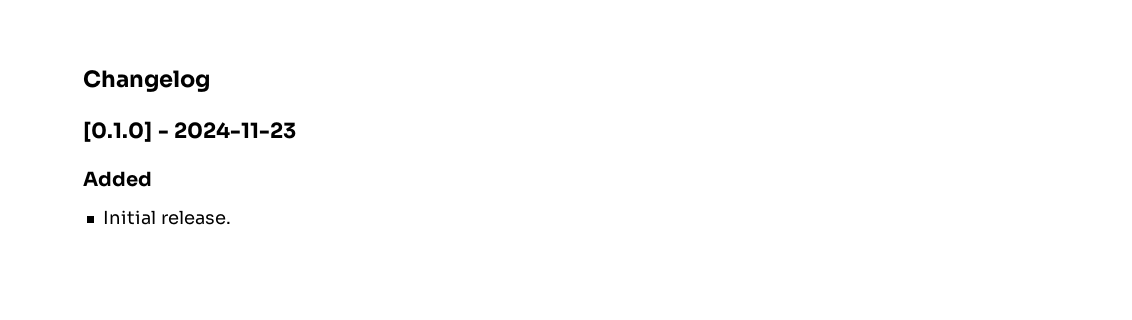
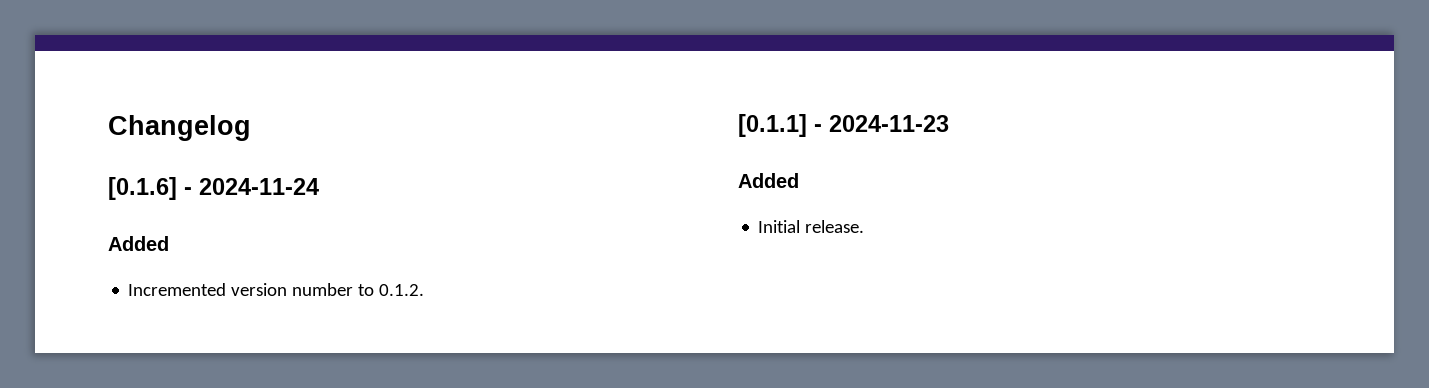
- [0.1.0] - 2024-11-23
+ [0.1.6] - 2024-11-24
+ Added
+ Incremented version number to 0.1.2.
+ [0.1.1] - 2024-11-23

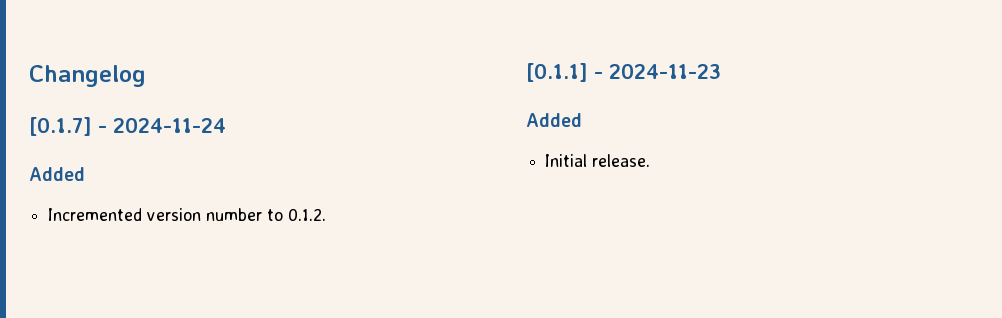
- [0.1.6] - 2024-11-24
+ [0.1.7] - 2024-11-24

